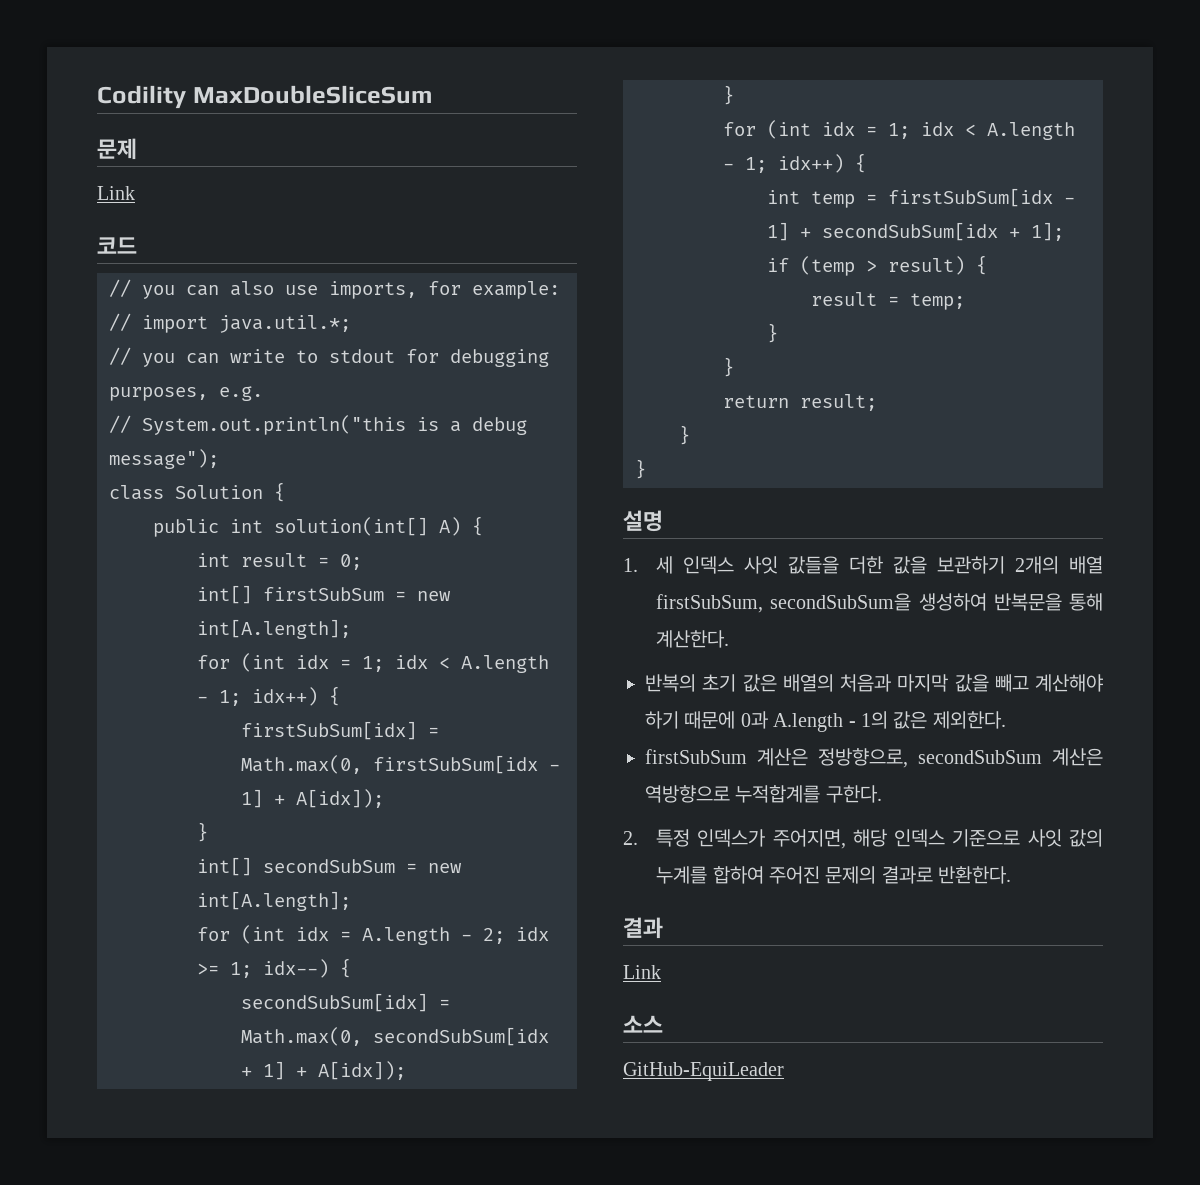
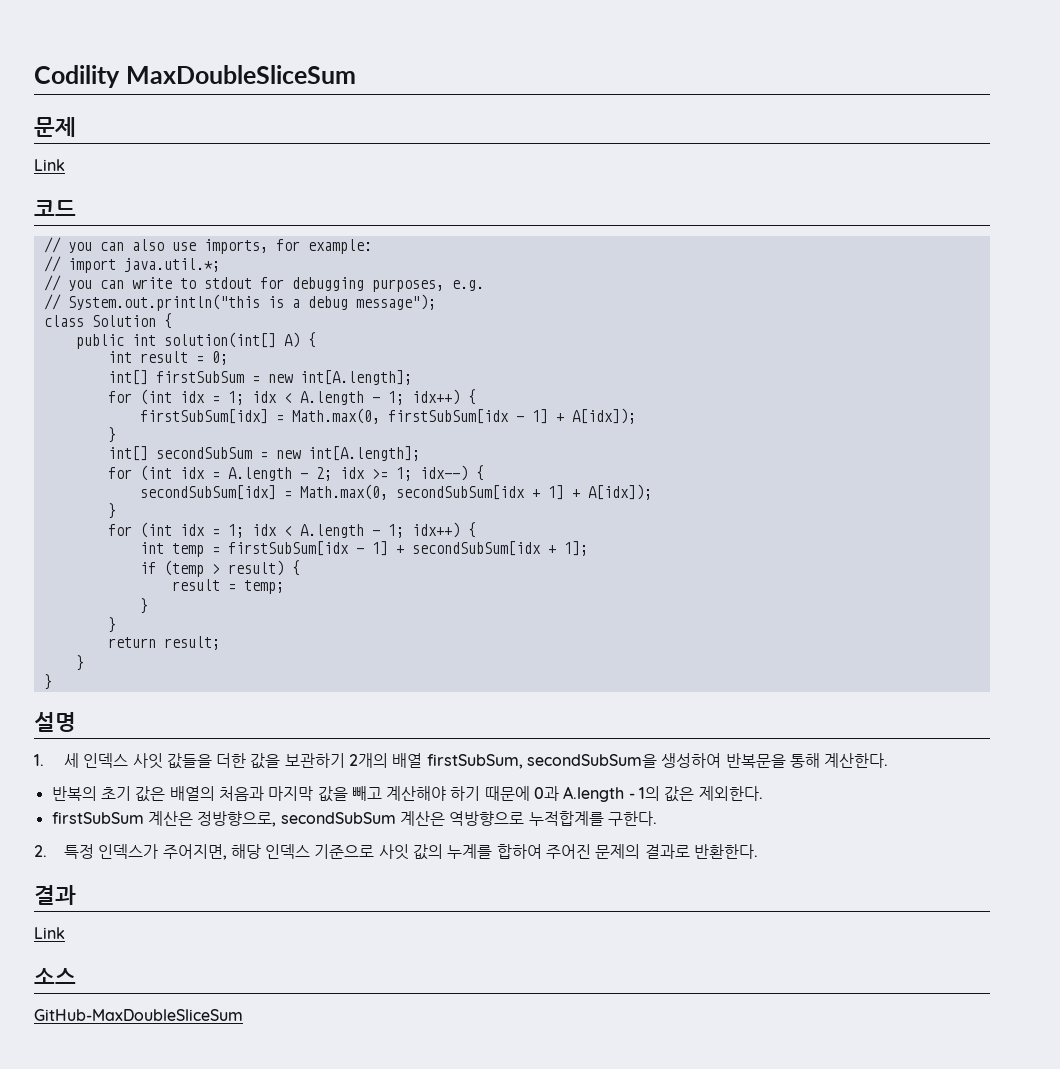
- GitHub-EquiLeader
+ GitHub-MaxDoubleSliceSum

